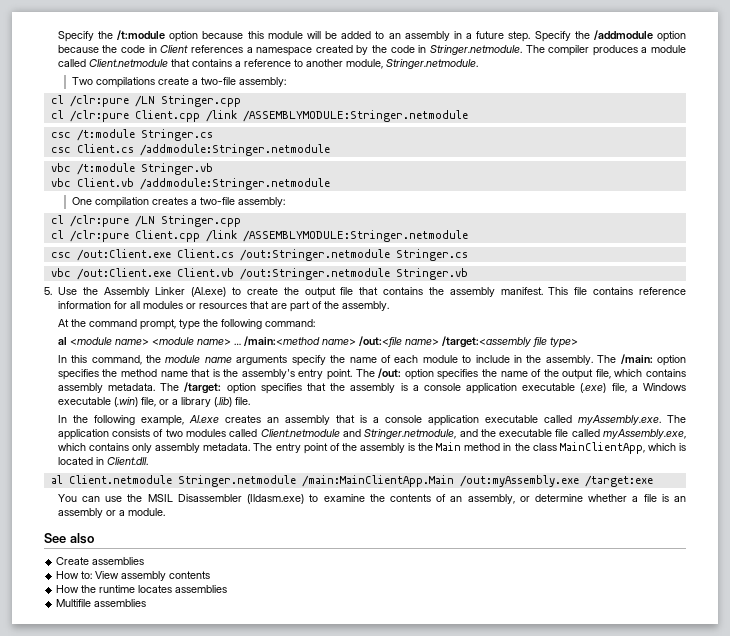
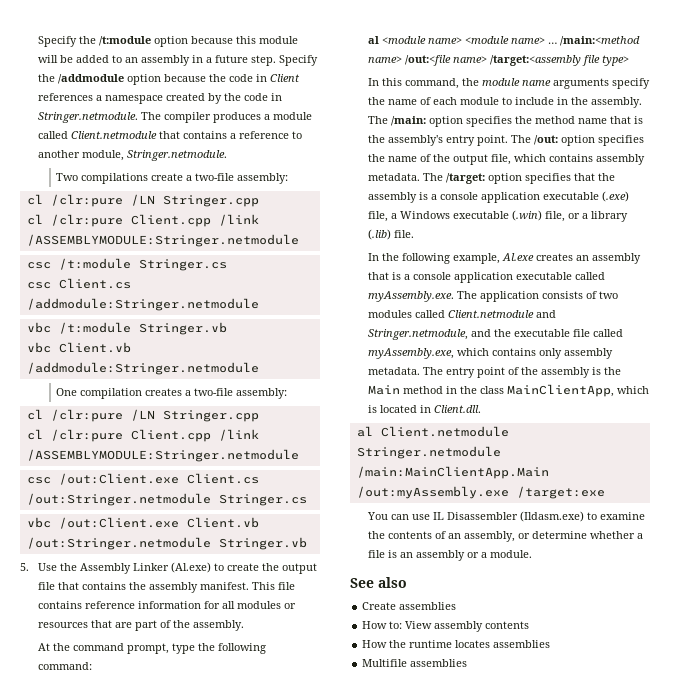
- You can use the MSIL Disassembler (Ildasm.exe) to examine the contents of an assembly, or determine whether a file is an assembly or a module.
+ You can use IL Disassembler (Ildasm.exe) to examine the contents of an assembly, or determine whether a file is an assembly or a module.

